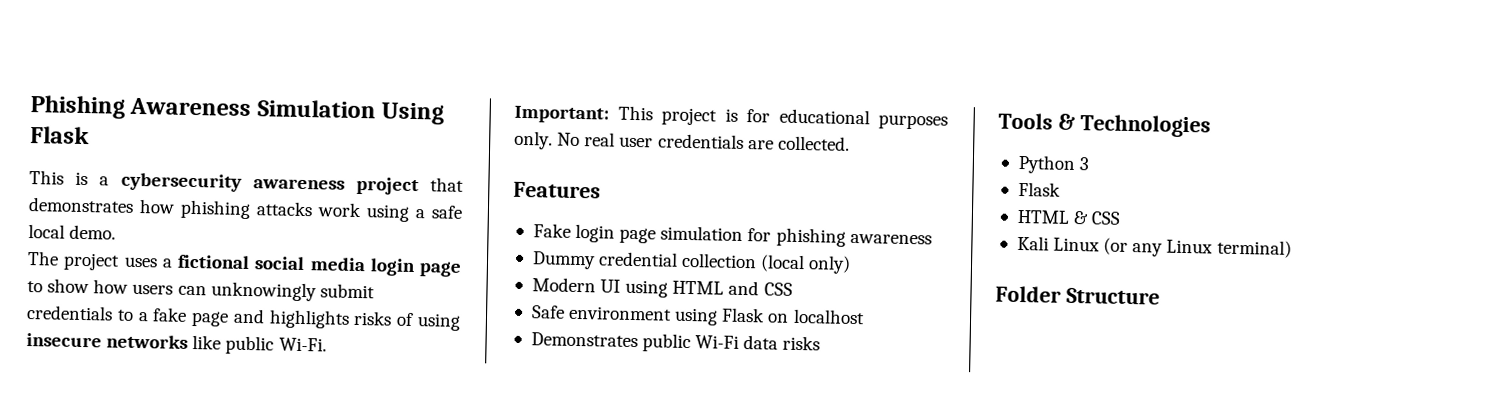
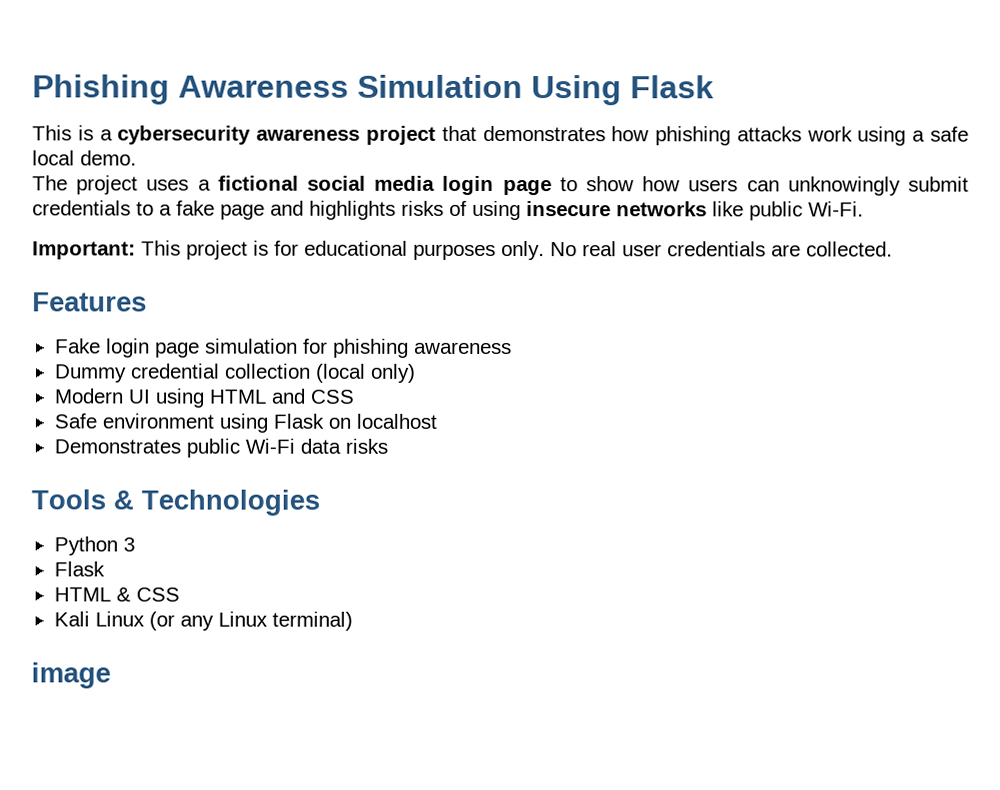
- Folder Structure
+ image

